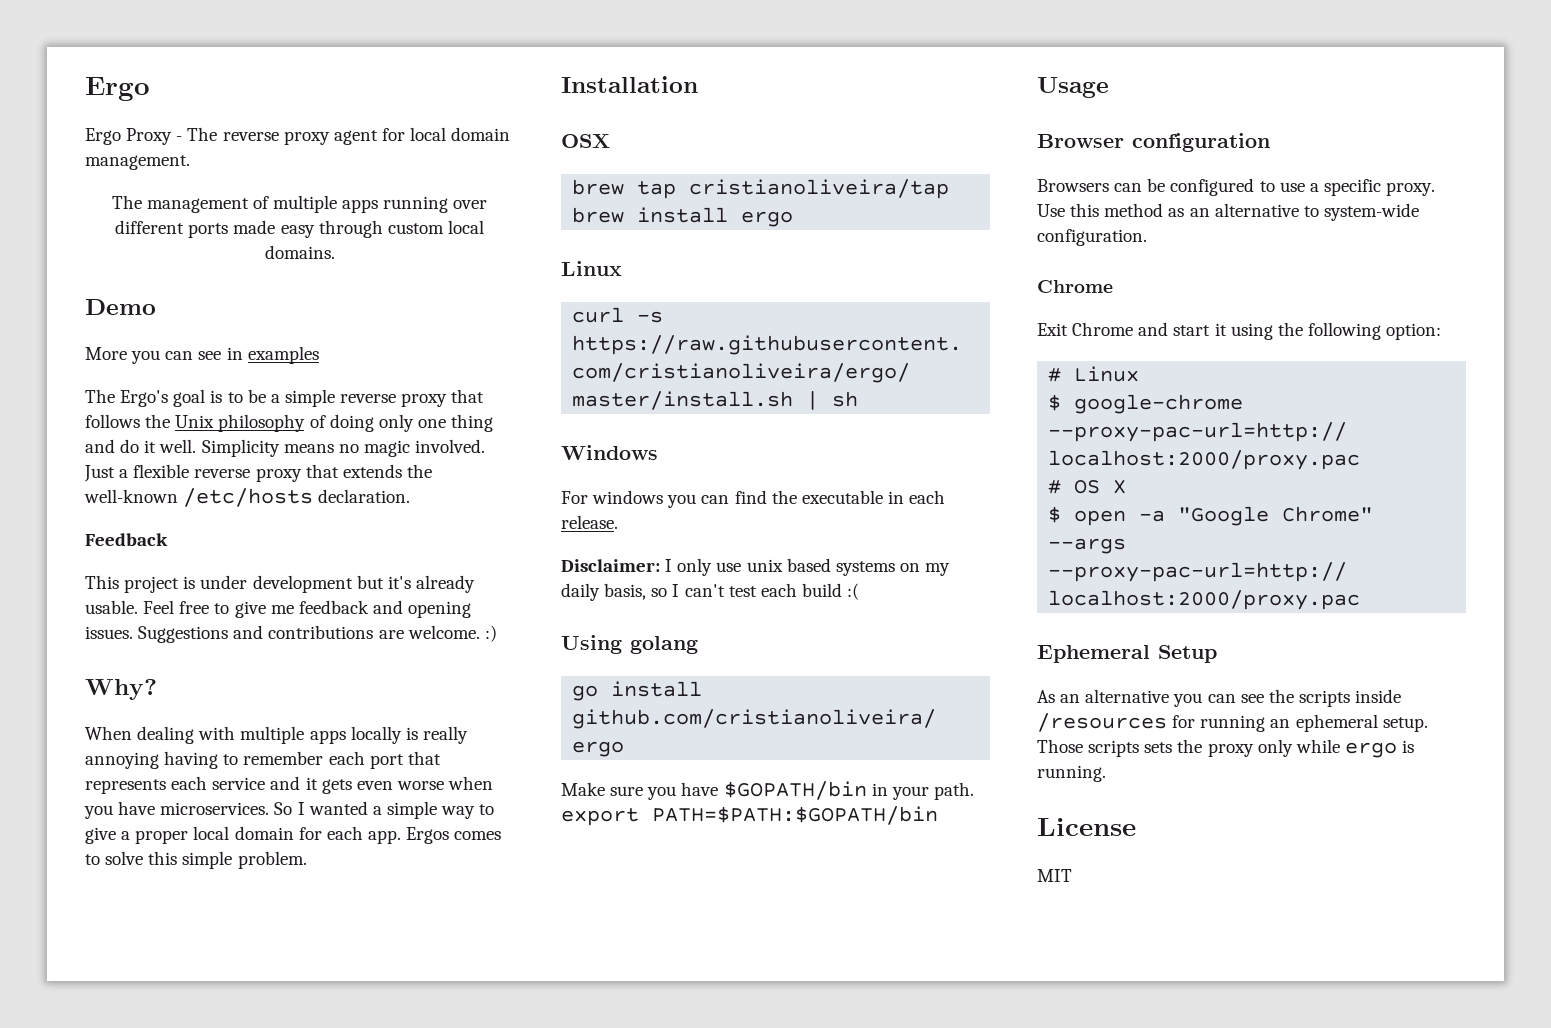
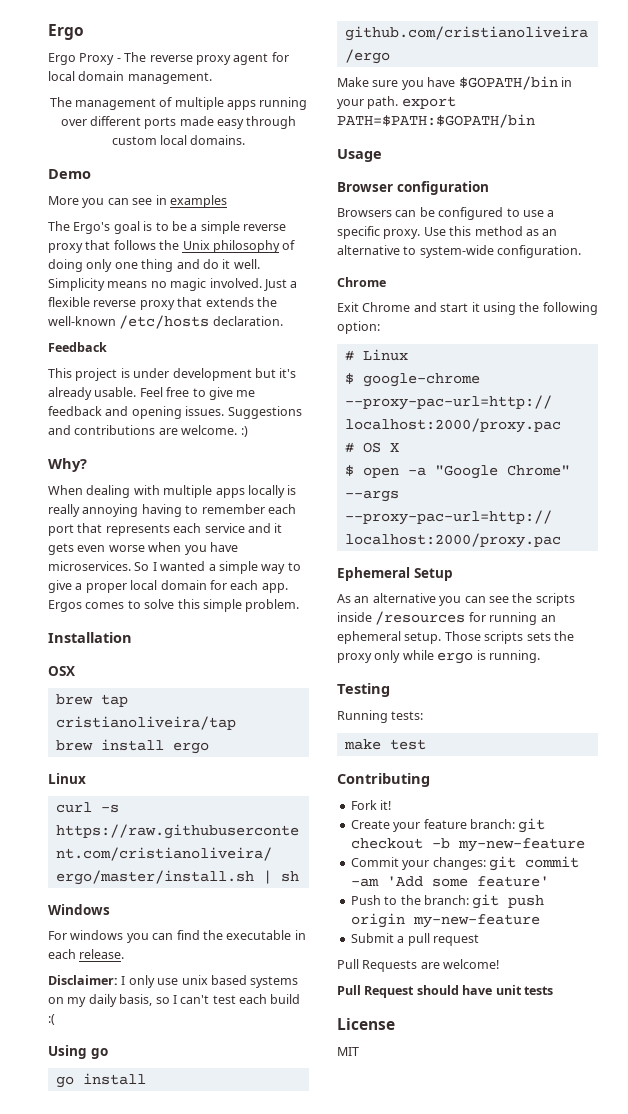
- Using golang
+ Using go
+ Testing
+ Running tests:
+ make test
+ Contributing
+ Fork it!
+ Create your feature branch: git checkout -b my-new-feature
+ Commit your changes: git commit -am 'Add some feature'
+ Push to the branch: git push origin my-new-feature
+ Submit a pull request
+ Pull Requests are welcome!
+ Pull Request should have unit tests

